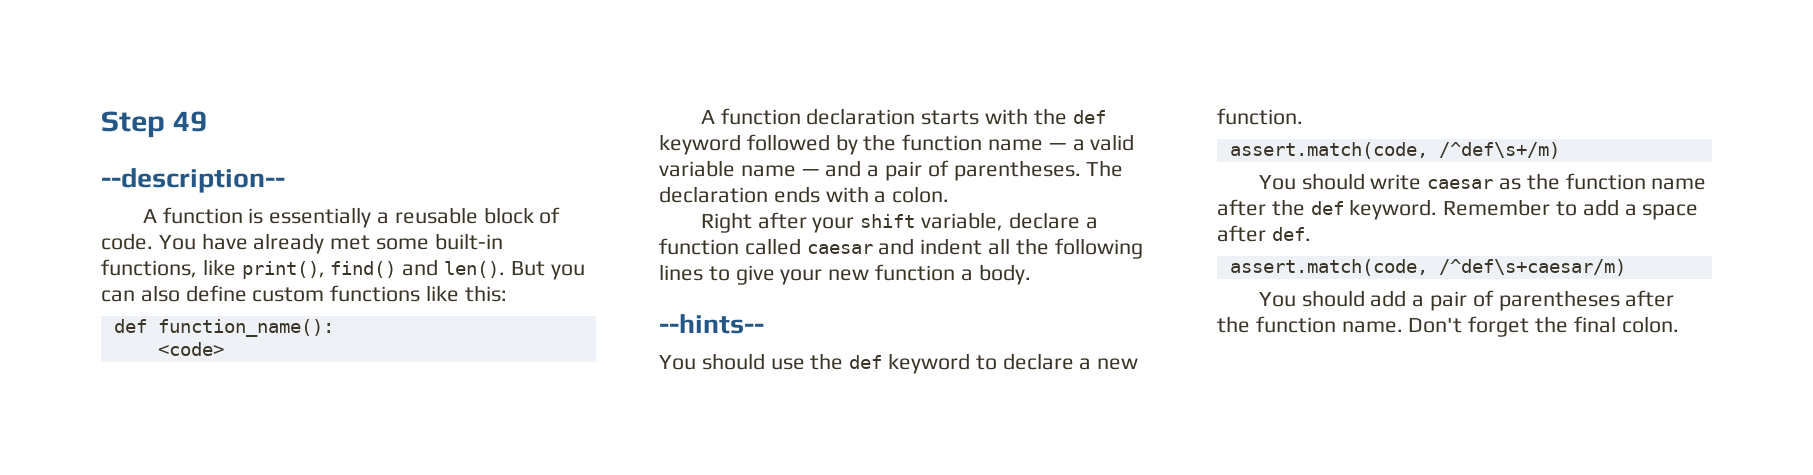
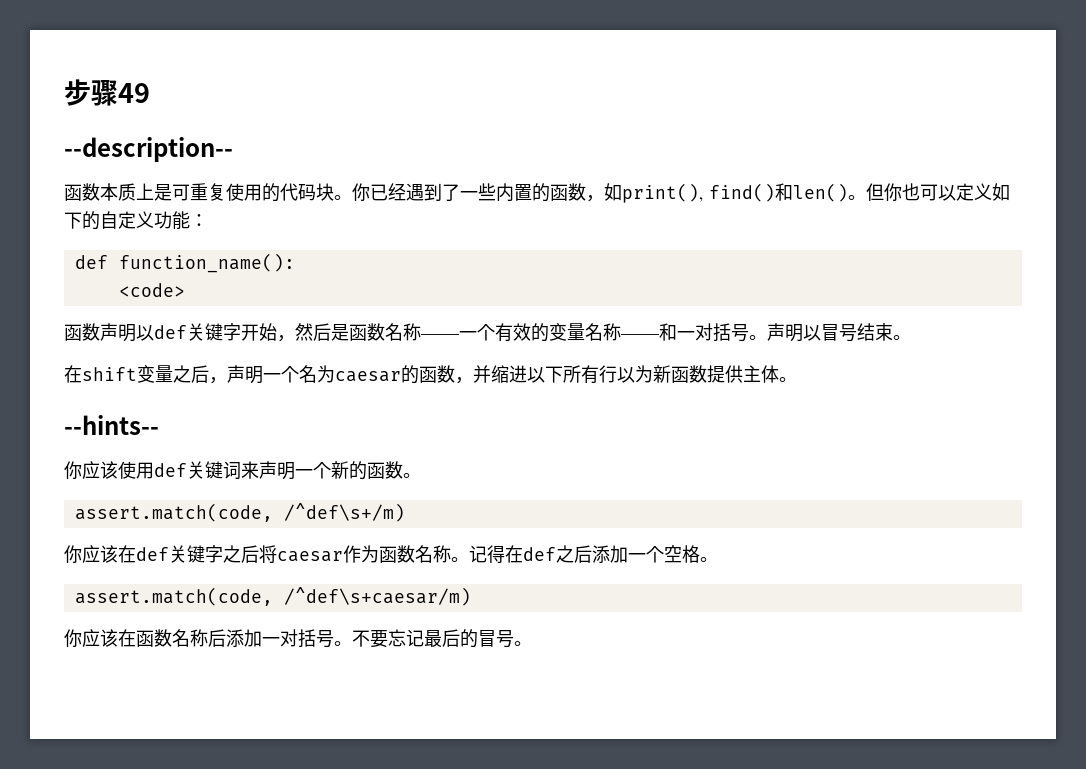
- Step 49
+ 步骤49
- A function is essentially a reusable block of code. You have already met some built-in functions, like print(), find() and len(). But you can also define custom functions like this:
+ 函数本质上是可重复使用的代码块。你已经遇到了一些内置的函数，如print(), find()和len()。但你也可以定义如下的自定义功能：
  def function_name():
  <code>
- A function declaration starts with the def keyword followed by the function name — a valid variable name — and a pair of parentheses. The declaration ends with a colon.
- Right after your shift variable, declare a function called caesar and indent all the following lines to give your new function a body.
+ 函数声明以def关键字开始，然后是函数名称——一个有效的变量名称——和一对括号。声明以冒号结束。
+ 在shift变量之后，声明一个名为caesar的函数，并缩进以下所有行以为新函数提供主体。
  --hints--
- You should use the def keyword to declare a new function.
+ 你应该使用def关键词来声明一个新的函数。
  assert.match(code, /^def\s+/m)
- You should write caesar as the function name after the def keyword. Remember to add a space after def.
+ 你应该在def关键字之后将caesar作为函数名称。记得在def之后添加一个空格。
  assert.match(code, /^def\s+caesar/m)
- You should add a pair of parentheses after the function name. Don't forget the final colon.
+ 你应该在函数名称后添加一对括号。不要忘记最后的冒号。

